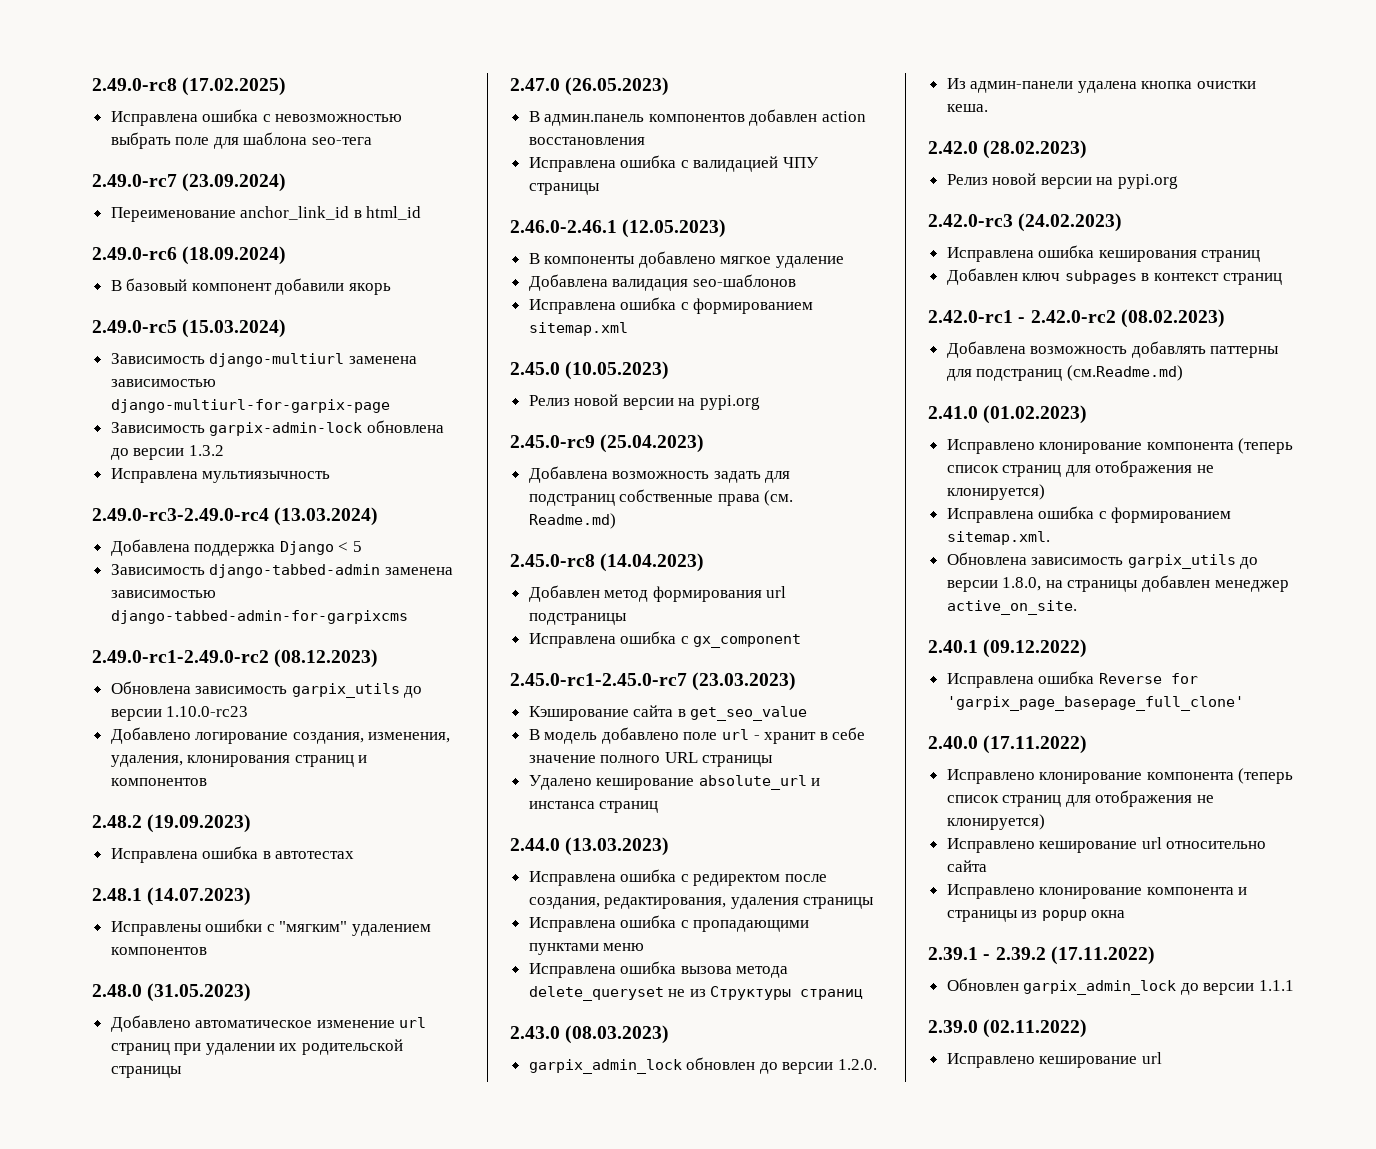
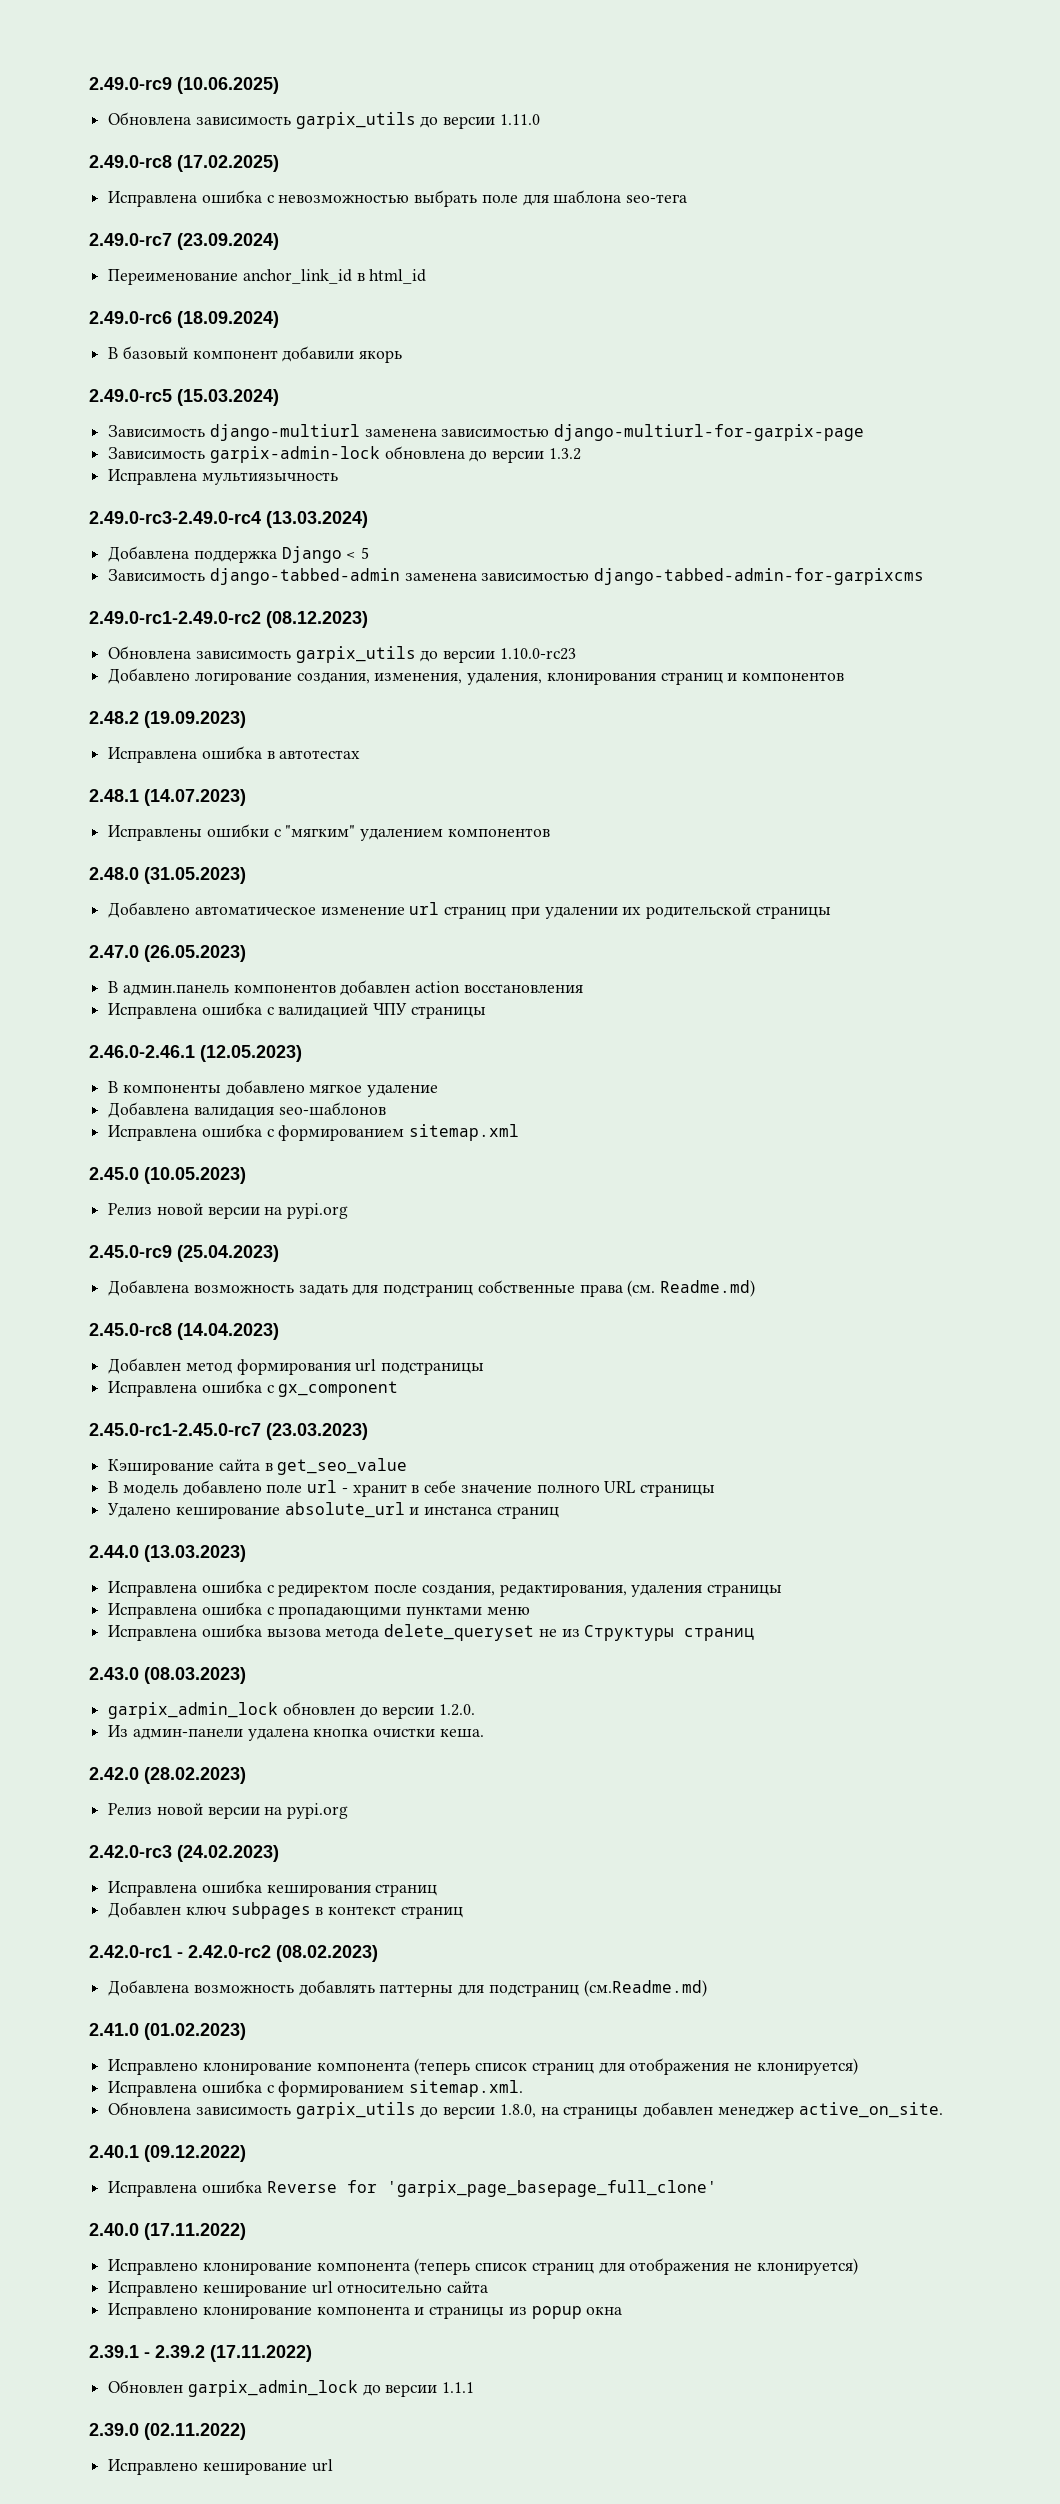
+ 2.49.0-rc9 (10.06.2025)
+ Обновлена зависимость garpix_utils до версии 1.11.0

